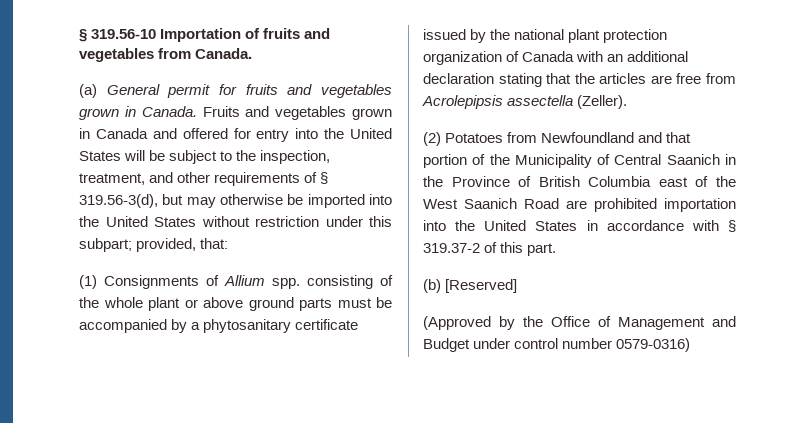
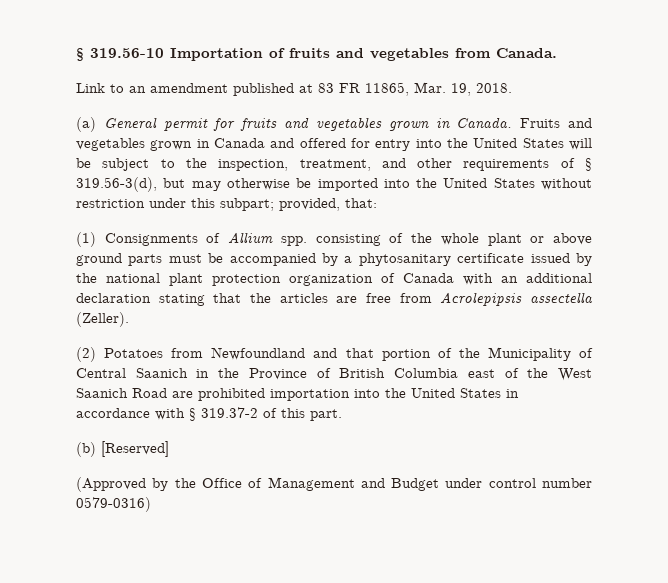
+ Link to an amendment published at 83 FR 11865, Mar. 19, 2018.

